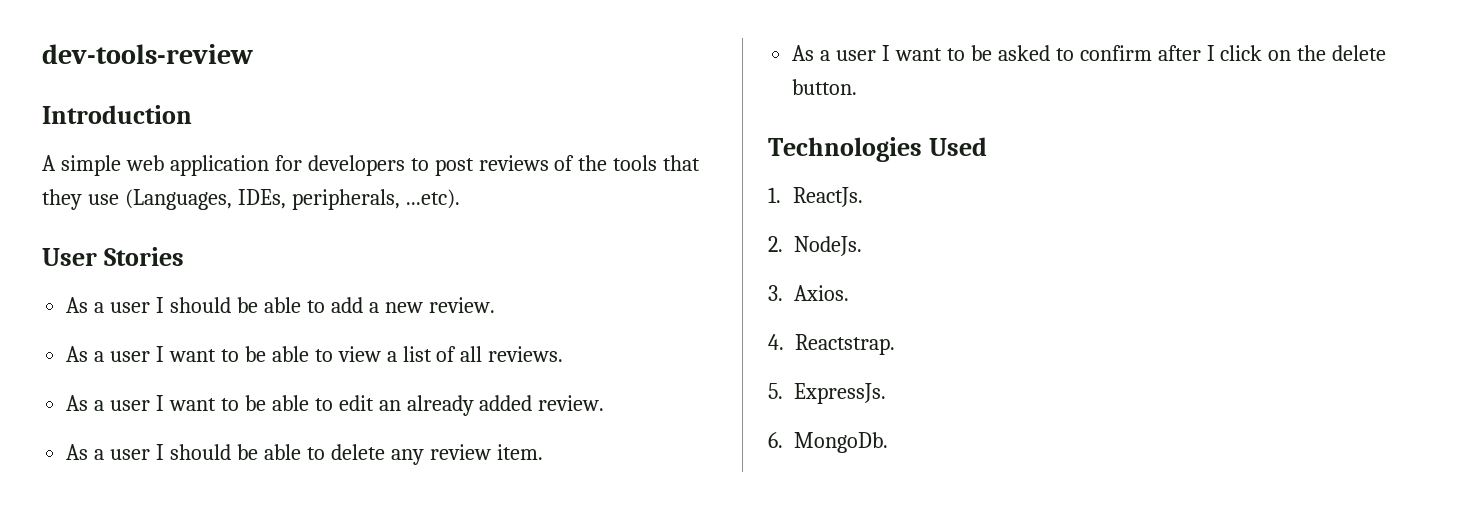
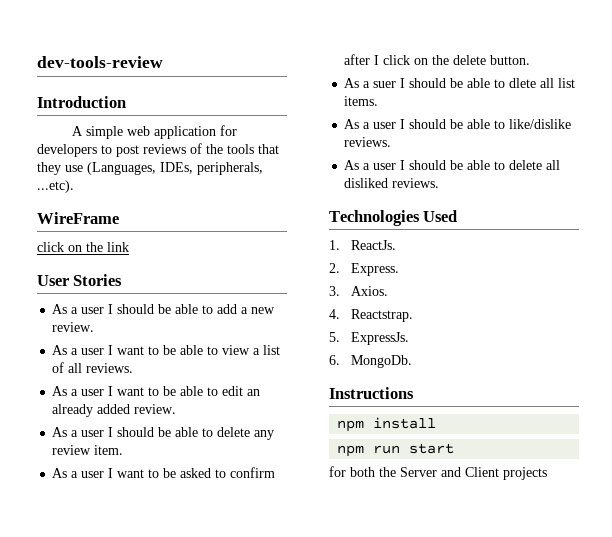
+ WireFrame
+ click on the link
+ As a suer I should be able to dlete all list items.
+ As a user I should be able to like/dislike reviews.
+ As a user I should be able to delete all disliked reviews.
- 2. NodeJs.
+ 2. Express.
+ Instructions
+ npm install
+ npm run start
+ for both the Server and Client projects

